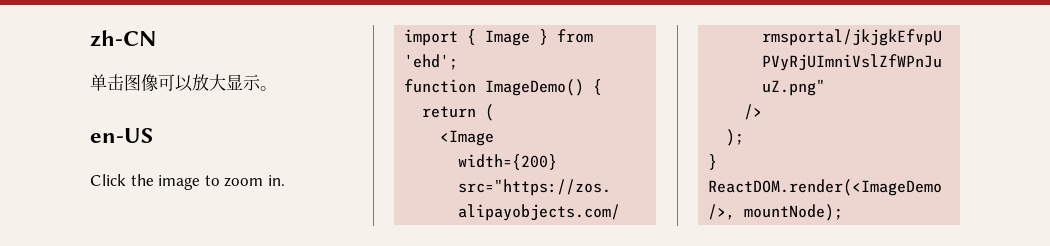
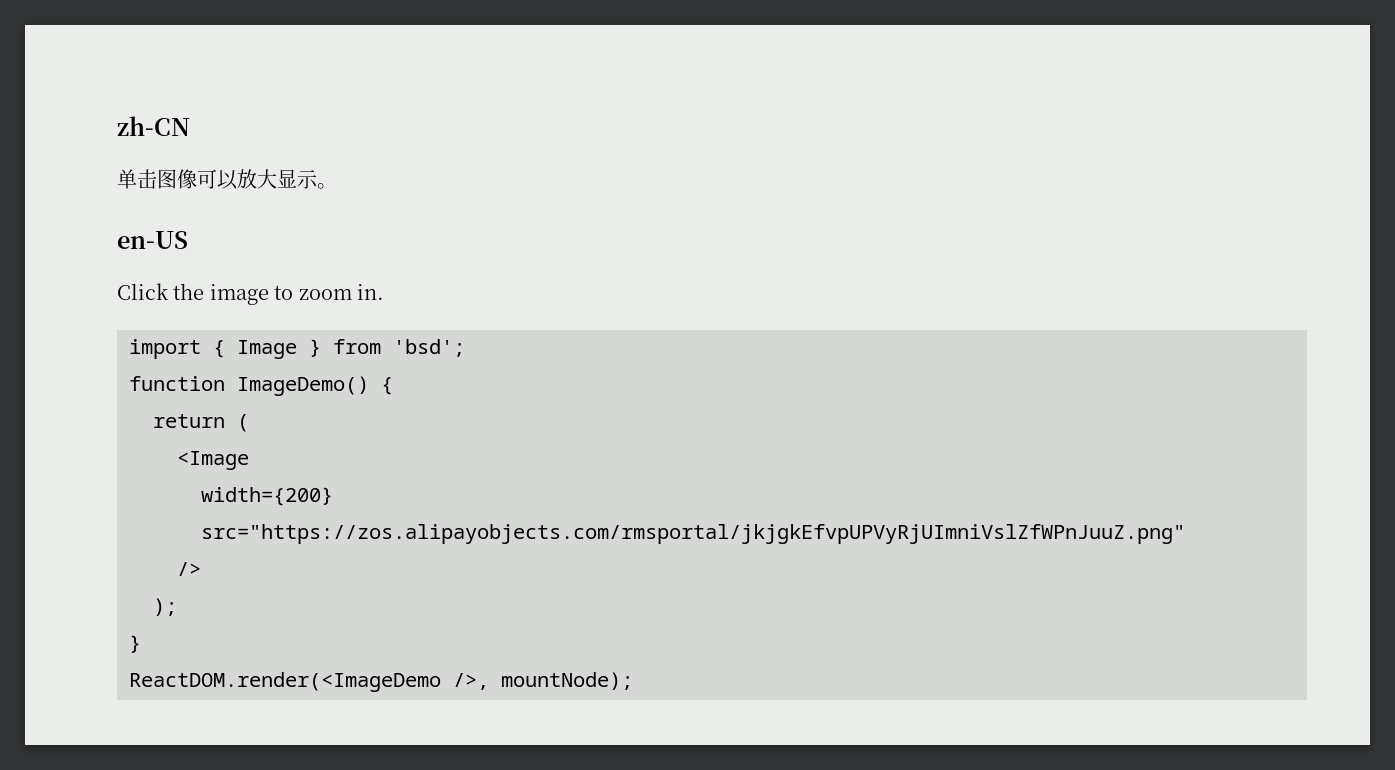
- import { Image } from 'ehd';
+ import { Image } from 'bsd';

